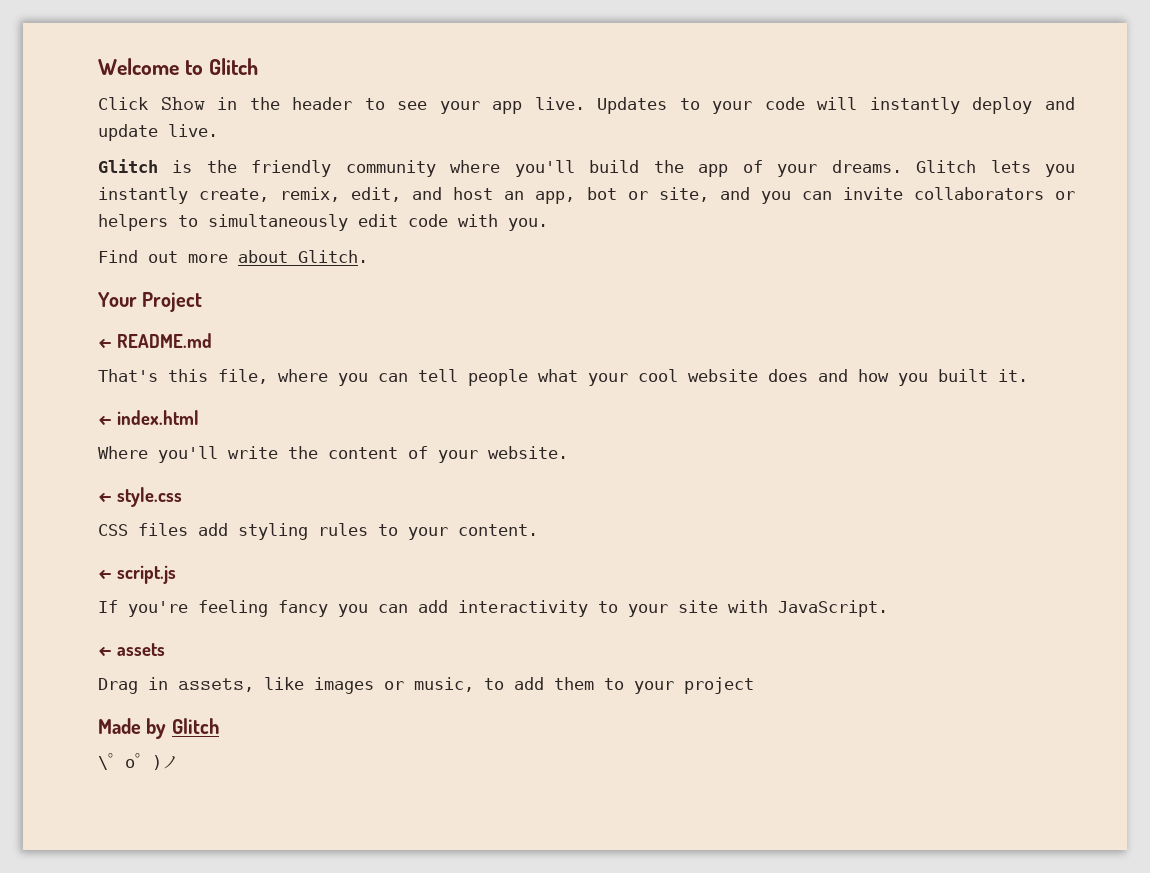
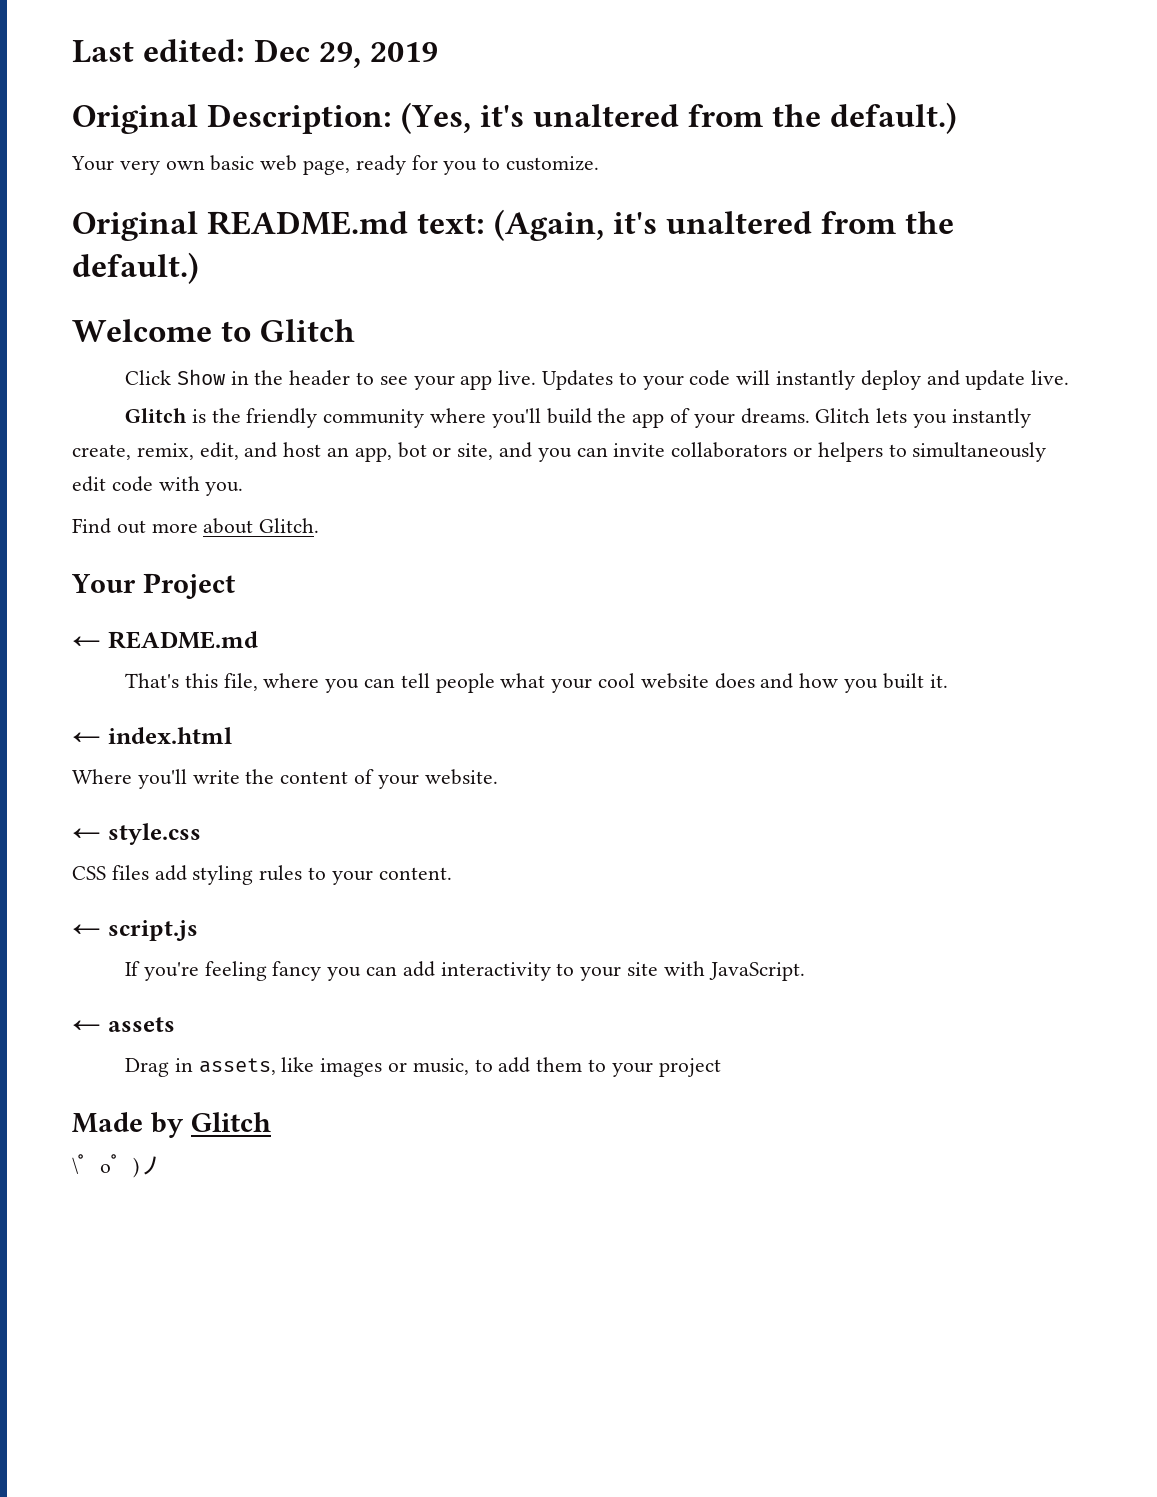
+ Last edited: Dec 29, 2019
+ Original Description: (Yes, it's unaltered from the default.)
+ Your very own basic web page, ready for you to customize.
+ Original README.md text: (Again, it's unaltered from the default.)

